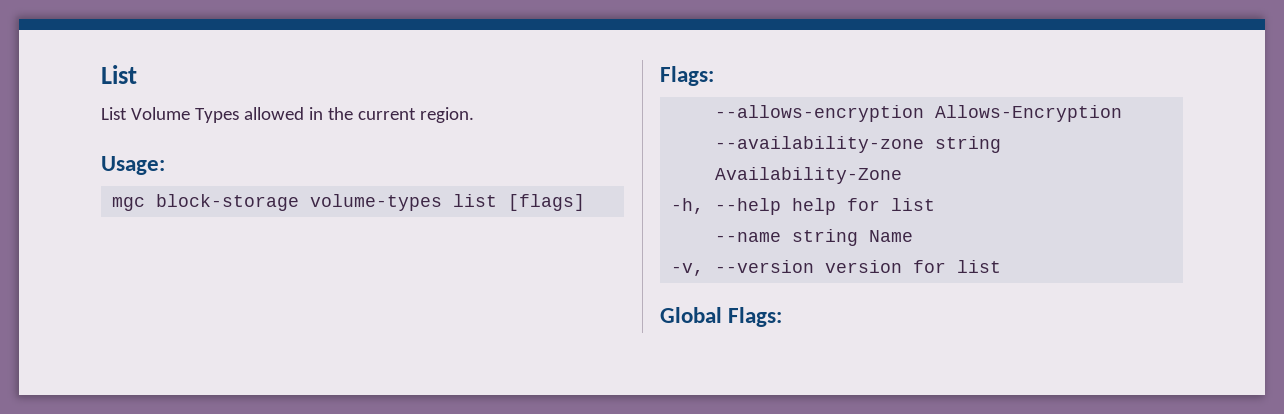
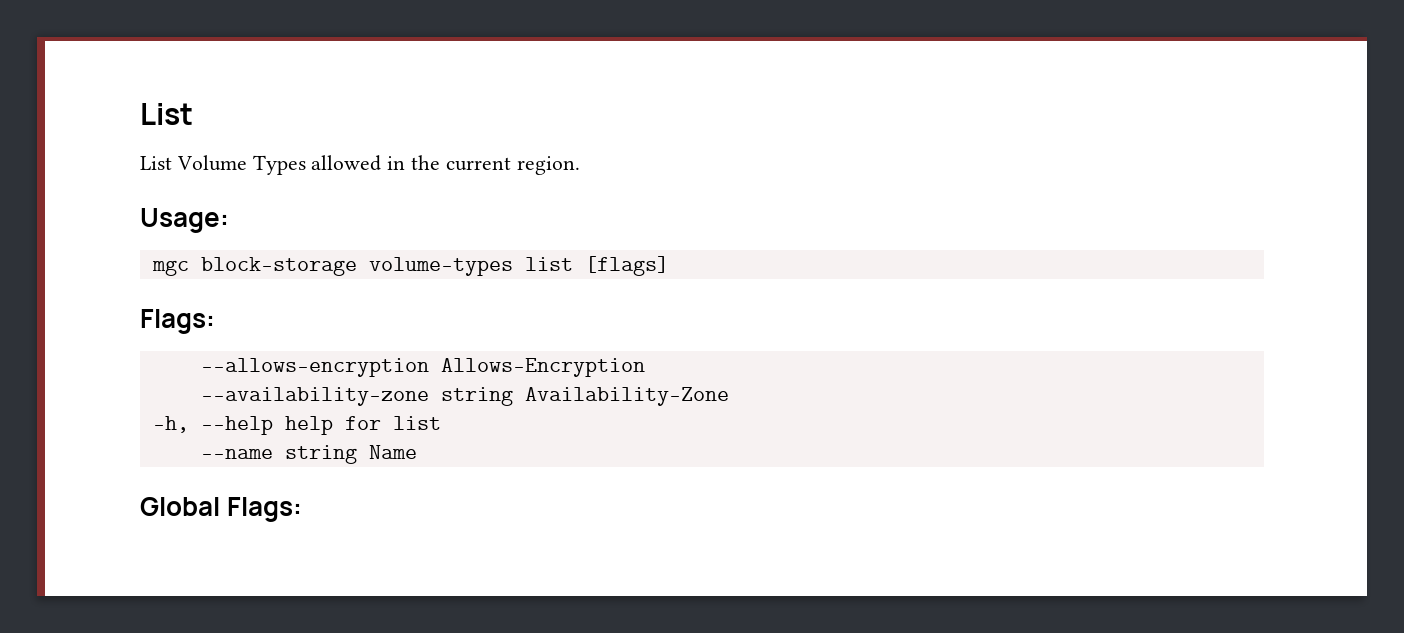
- -v, --version version for list

